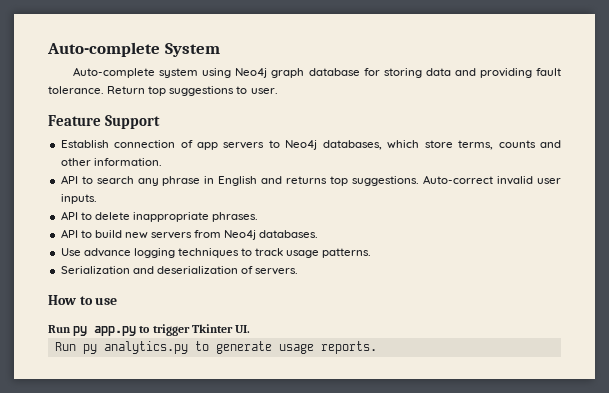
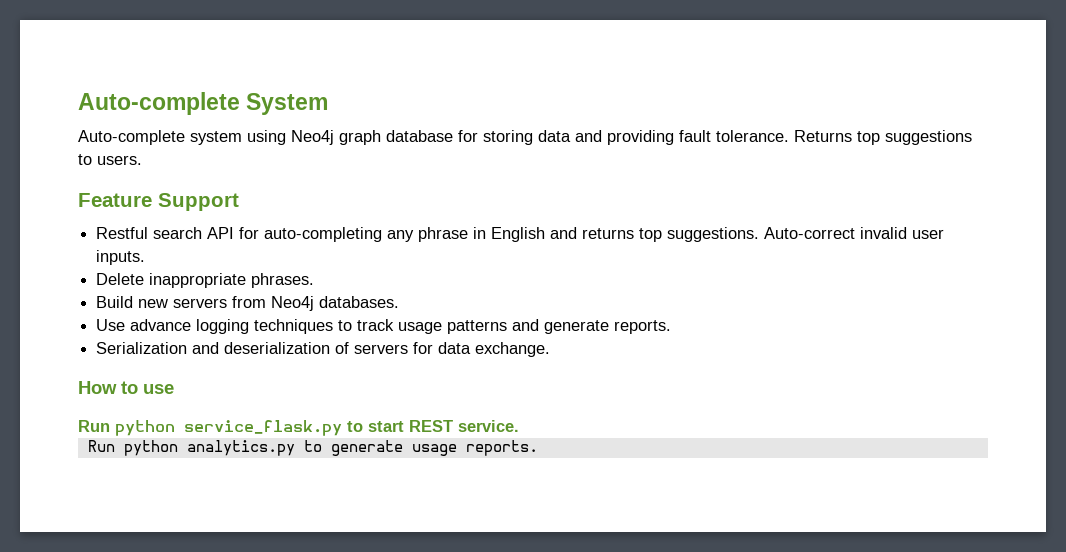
- Return top suggestions to user.
+ Returns top suggestions to users.
- Establish connection of app servers to Neo4j databases, which store terms, counts and other information.
- API to search any phrase in English and returns top suggestions.
+ Restful search API for auto-completing any phrase in English and returns top suggestions.
- API to delete inappropriate phrases.
+ Delete inappropriate phrases.
- API to build new servers from Neo4j databases.
+ Build new servers from Neo4j databases.
- Use advance logging techniques to track usage patterns.
+ Use advance logging techniques to track usage patterns and generate reports.
- Serialization and deserialization of servers.
+ Serialization and deserialization of servers for data exchange.
- Run py app.py to trigger Tkinter UI.
- Run py analytics.py to generate usage reports.
+ Run python service_flask.py to start REST service.
+ Run python analytics.py to generate usage reports.

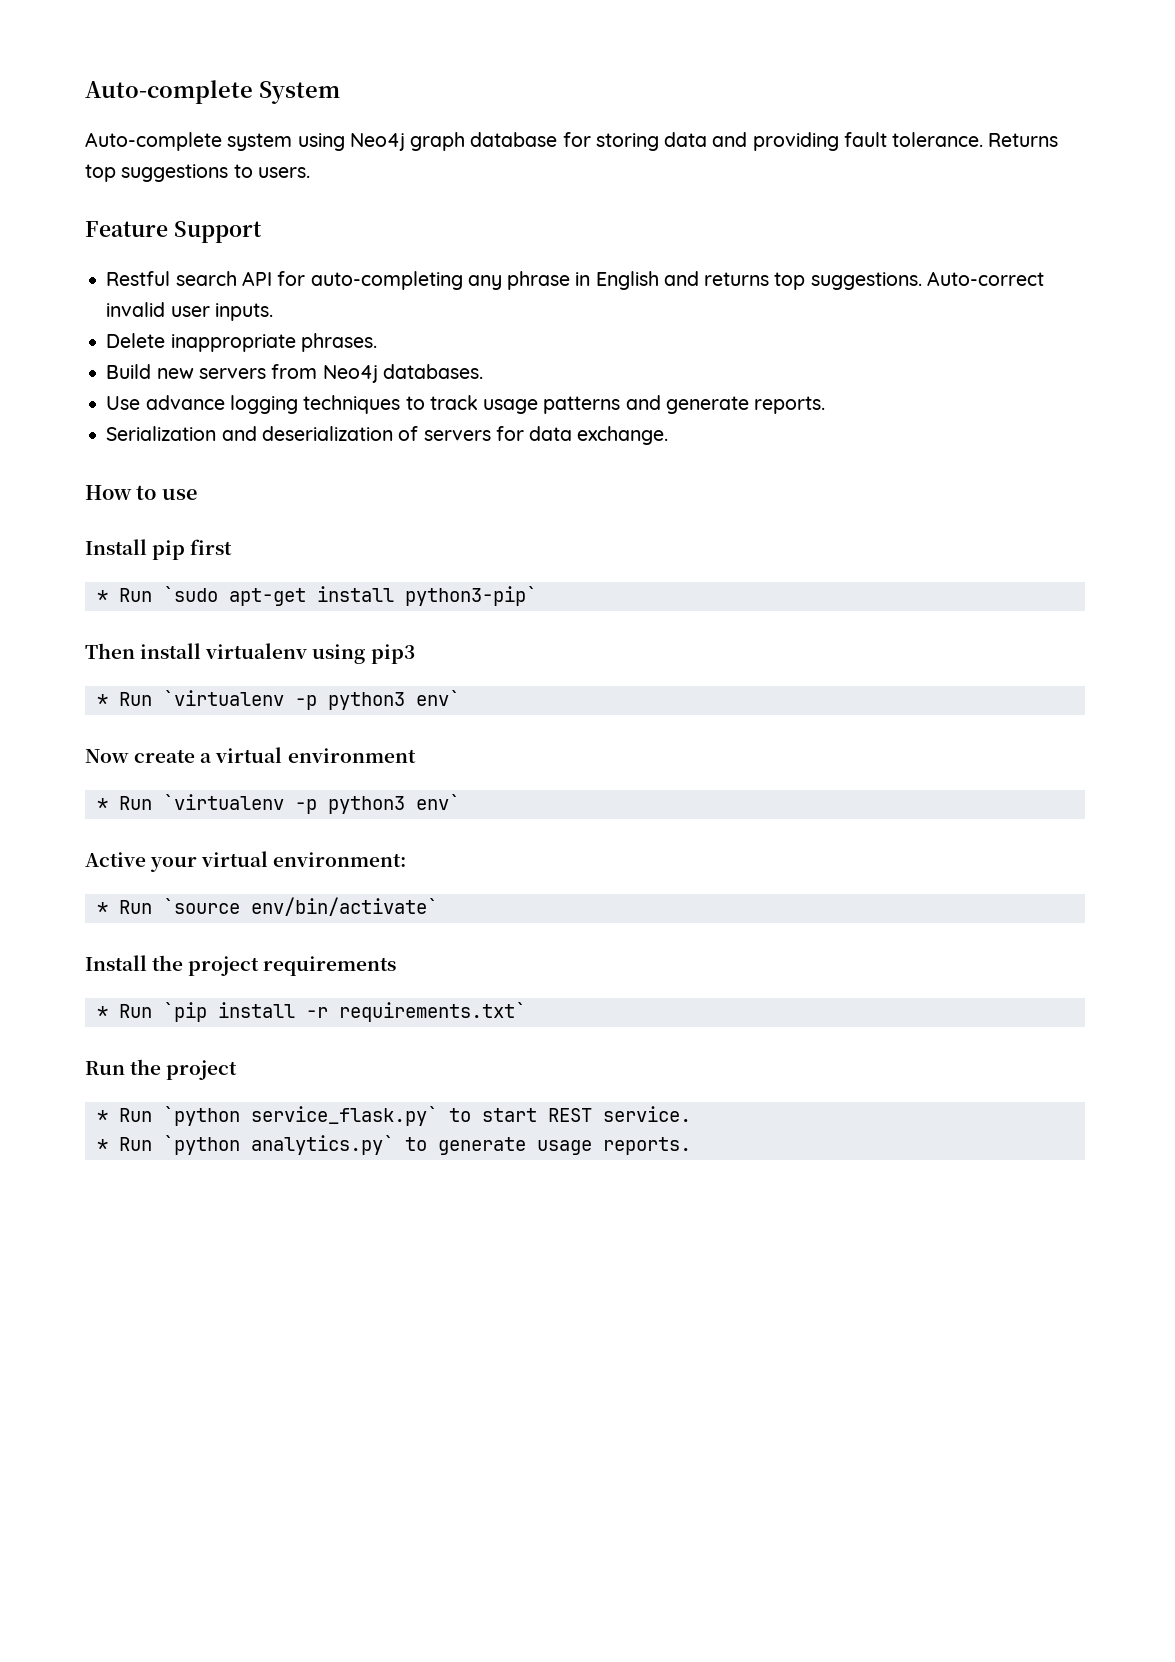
- Run python service_flask.py to start REST service.
+ Install pip first
+ * Run `sudo apt-get install python3-pip`
+ Then install virtualenv using pip3
+ * Run `virtualenv -p python3 env`
+ Now create a virtual environment
+ * Run `virtualenv -p python3 env`
+ Active your virtual environment:
+ * Run `source env/bin/activate`
+ Install the project requirements
+ * Run `pip install -r requirements.txt`
+ Run the project
+ * Run `python service_flask.py` to start REST service.
- Run python analytics.py to generate usage reports.
+ * Run `python analytics.py` to generate usage reports.

